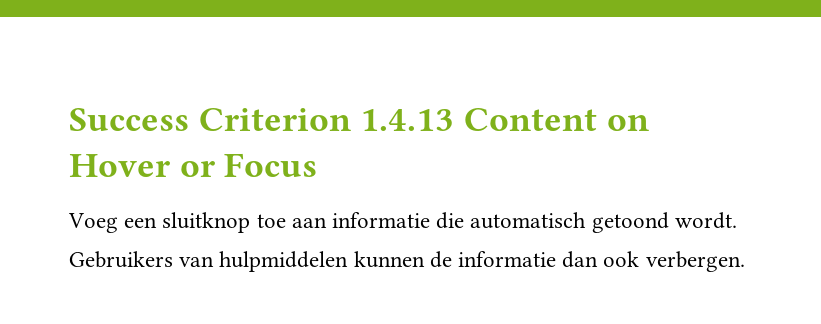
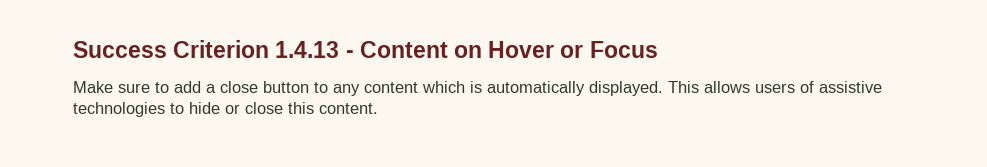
- Success Criterion 1.4.13 Content on Hover or Focus
+ Success Criterion 1.4.13 - Content on Hover or Focus
- Voeg een sluitknop toe aan informatie die automatisch getoond wordt. Gebruikers van hulpmiddelen kunnen de informatie dan ook verbergen.
+ Make sure to add a close button to any content which is automatically displayed. This allows users of assistive technologies to hide or close this content.

